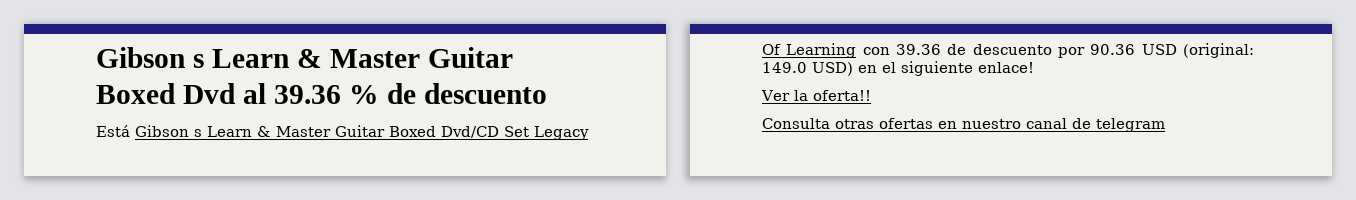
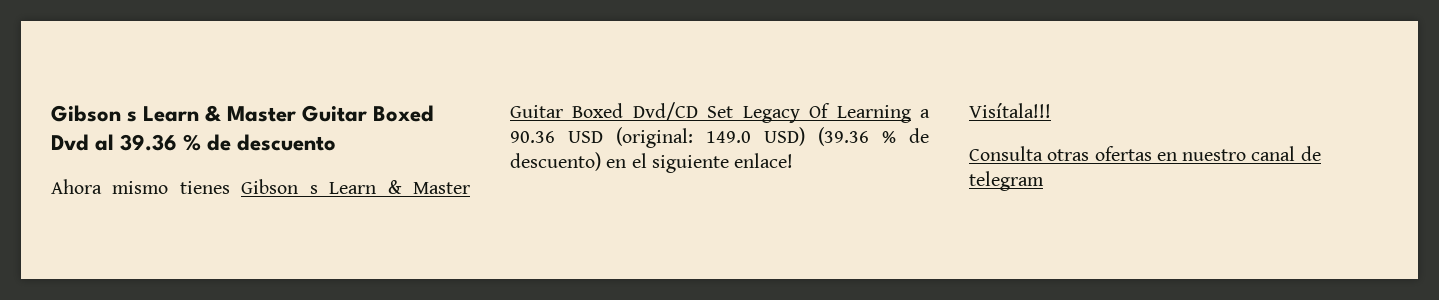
- Está Gibson s Learn & Master Guitar Boxed Dvd/CD Set Legacy Of Learning con 39.36 de descuento por 90.36 USD (original: 149.0 USD) en el siguiente enlace!
+ Ahora mismo tienes Gibson s Learn & Master Guitar Boxed Dvd/CD Set Legacy Of Learning a 90.36 USD (original: 149.0 USD) (39.36 % de descuento) en el siguiente enlace!
- Ver la oferta!!
+ Visítala!!!

